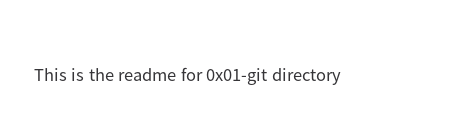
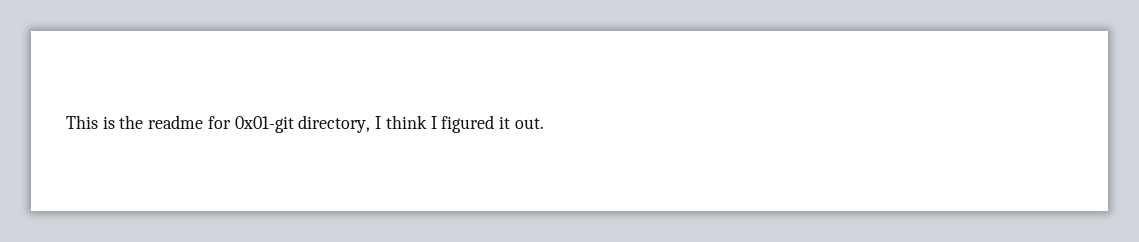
- This is the readme for 0x01-git directory
+ This is the readme for 0x01-git directory, I think I figured it out.

